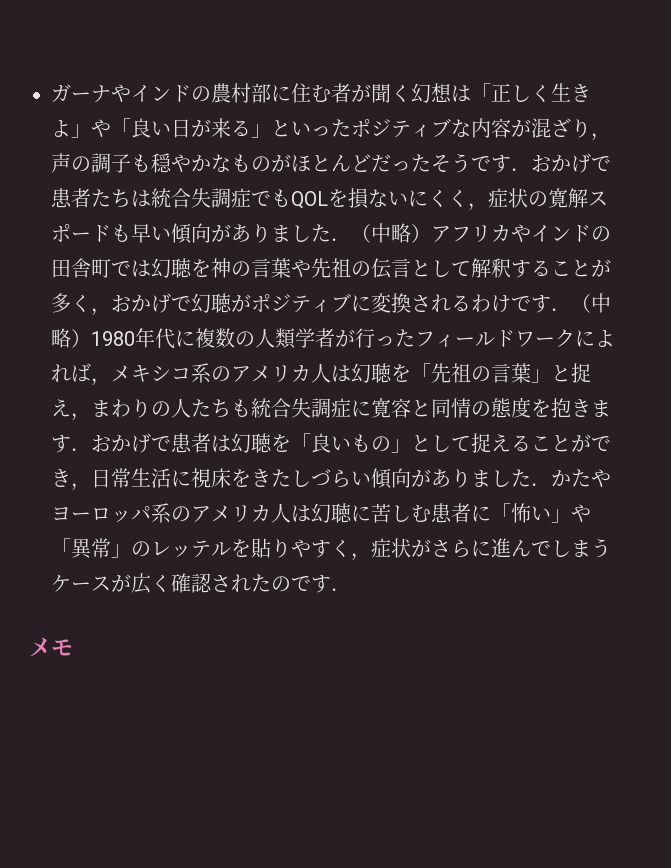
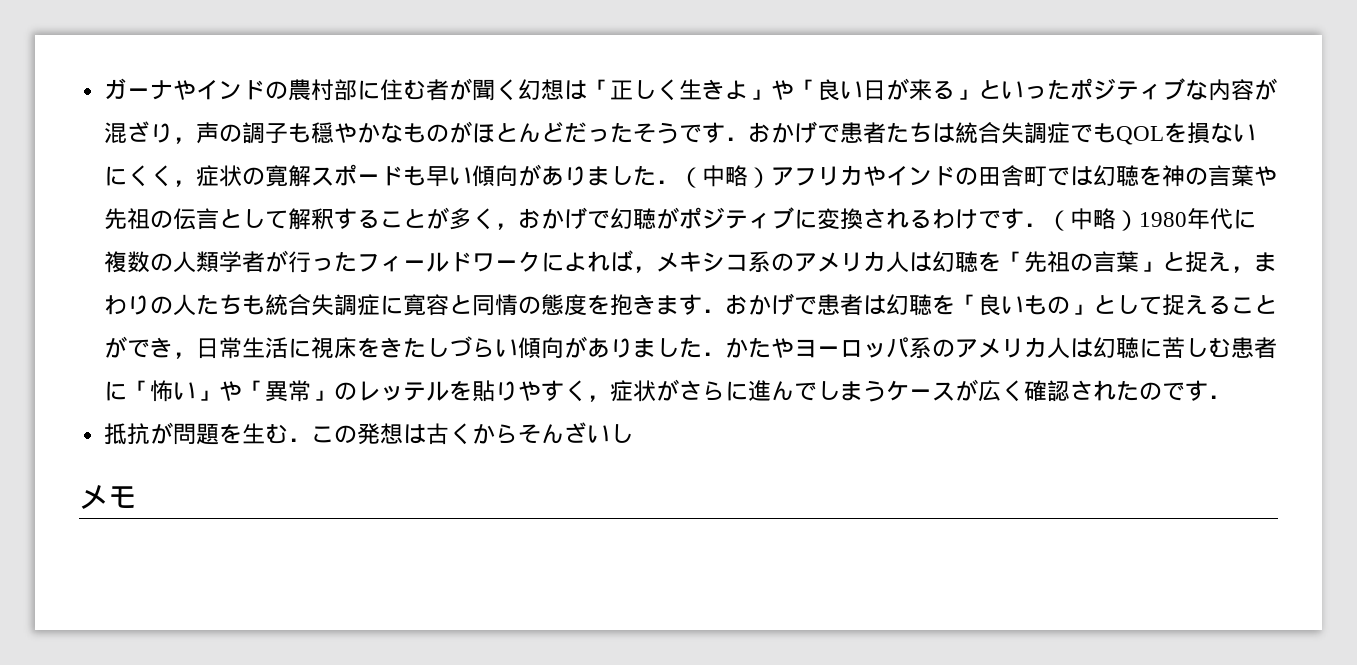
+ 抵抗が問題を生む．この発想は古くからそんざいし

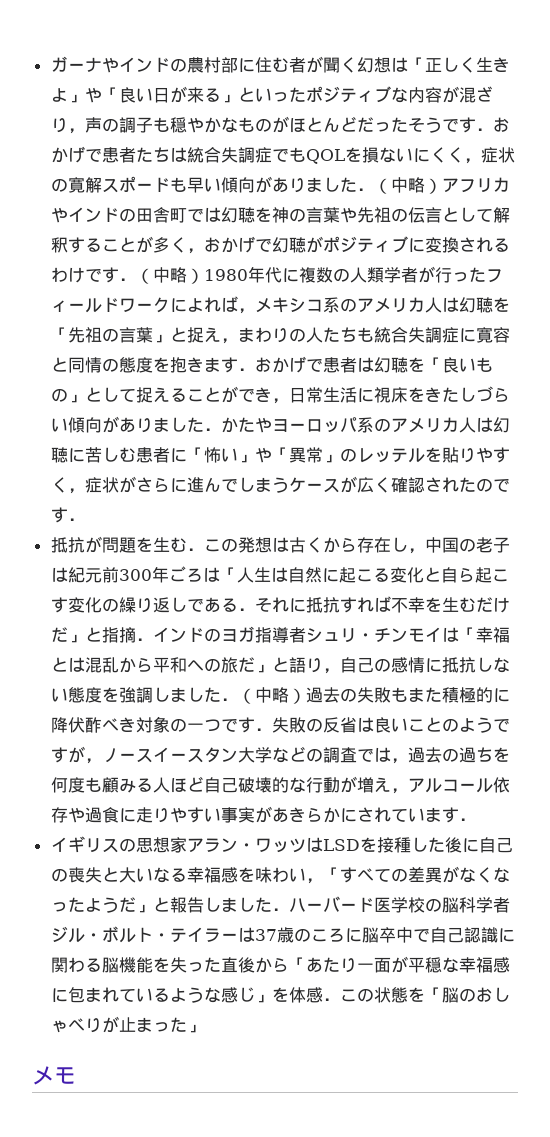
- 抵抗が問題を生む．この発想は古くからそんざいし
+ 抵抗が問題を生む．この発想は古くから存在し，中国の老子は紀元前300年ごろは「人生は自然に起こる変化と自ら起こす変化の繰り返しである．それに抵抗すれば不幸を生むだけだ」と指摘．インドのヨガ指導者シュリ・チンモイは「幸福とは混乱から平和への旅だ」と語り，自己の感情に抵抗しない態度を強調しました．（中略）過去の失敗もまた積極的に降伏酢べき対象の一つです．失敗の反省は良いことのようですが，ノースイースタン大学などの調査では，過去の過ちを何度も顧みる人ほど自己破壊的な行動が増え，アルコール依存や過食に走りやすい事実があきらかにされています．
+ イギリスの思想家アラン・ワッツはLSDを接種した後に自己の喪失と大いなる幸福感を味わい，「すべての差異がなくなったようだ」と報告しました．ハーバード医学校の脳科学者ジル・ボルト・テイラーは37歳のころに脳卒中で自己認識に関わる脳機能を失った直後から「あたり一面が平穏な幸福感に包まれているような感じ」を体感．この状態を「脳のおしゃべりが止まった」

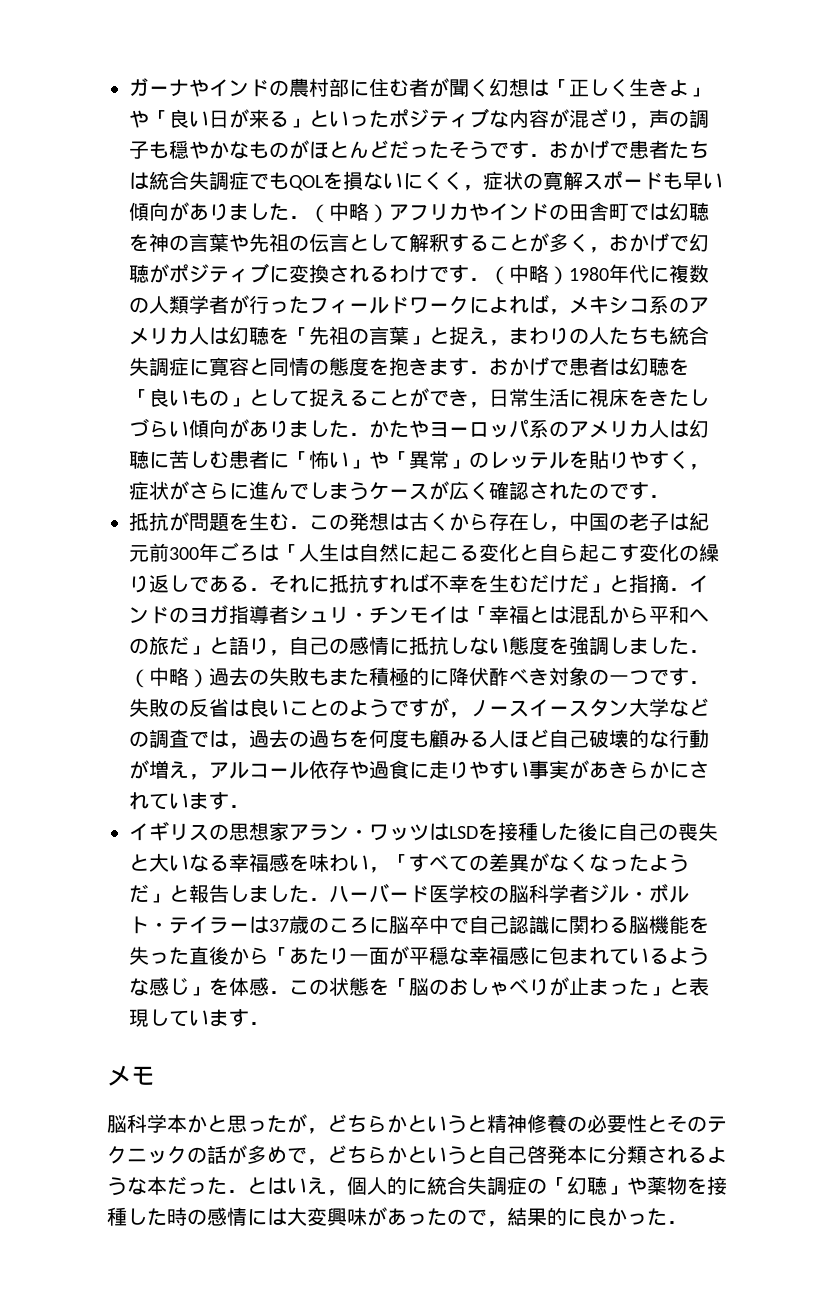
- イギリスの思想家アラン・ワッツはLSDを接種した後に自己の喪失と大いなる幸福感を味わい，「すべての差異がなくなったようだ」と報告しました．ハーバード医学校の脳科学者ジル・ボルト・テイラーは37歳のころに脳卒中で自己認識に関わる脳機能を失った直後から「あたり一面が平穏な幸福感に包まれているような感じ」を体感．この状態を「脳のおしゃべりが止まった」
+ イギリスの思想家アラン・ワッツはLSDを接種した後に自己の喪失と大いなる幸福感を味わい，「すべての差異がなくなったようだ」と報告しました．ハーバード医学校の脳科学者ジル・ボルト・テイラーは37歳のころに脳卒中で自己認識に関わる脳機能を失った直後から「あたり一面が平穏な幸福感に包まれているような感じ」を体感．この状態を「脳のおしゃべりが止まった」と表現しています．
  メモ
+ 脳科学本かと思ったが，どちらかというと精神修養の必要性とそのテクニックの話が多めで，どちらかというと自己啓発本に分類されるような本だった．とはいえ，個人的に統合失調症の「幻聴」や薬物を接種した時の感情には大変興味があったので，結果的に良かった．

